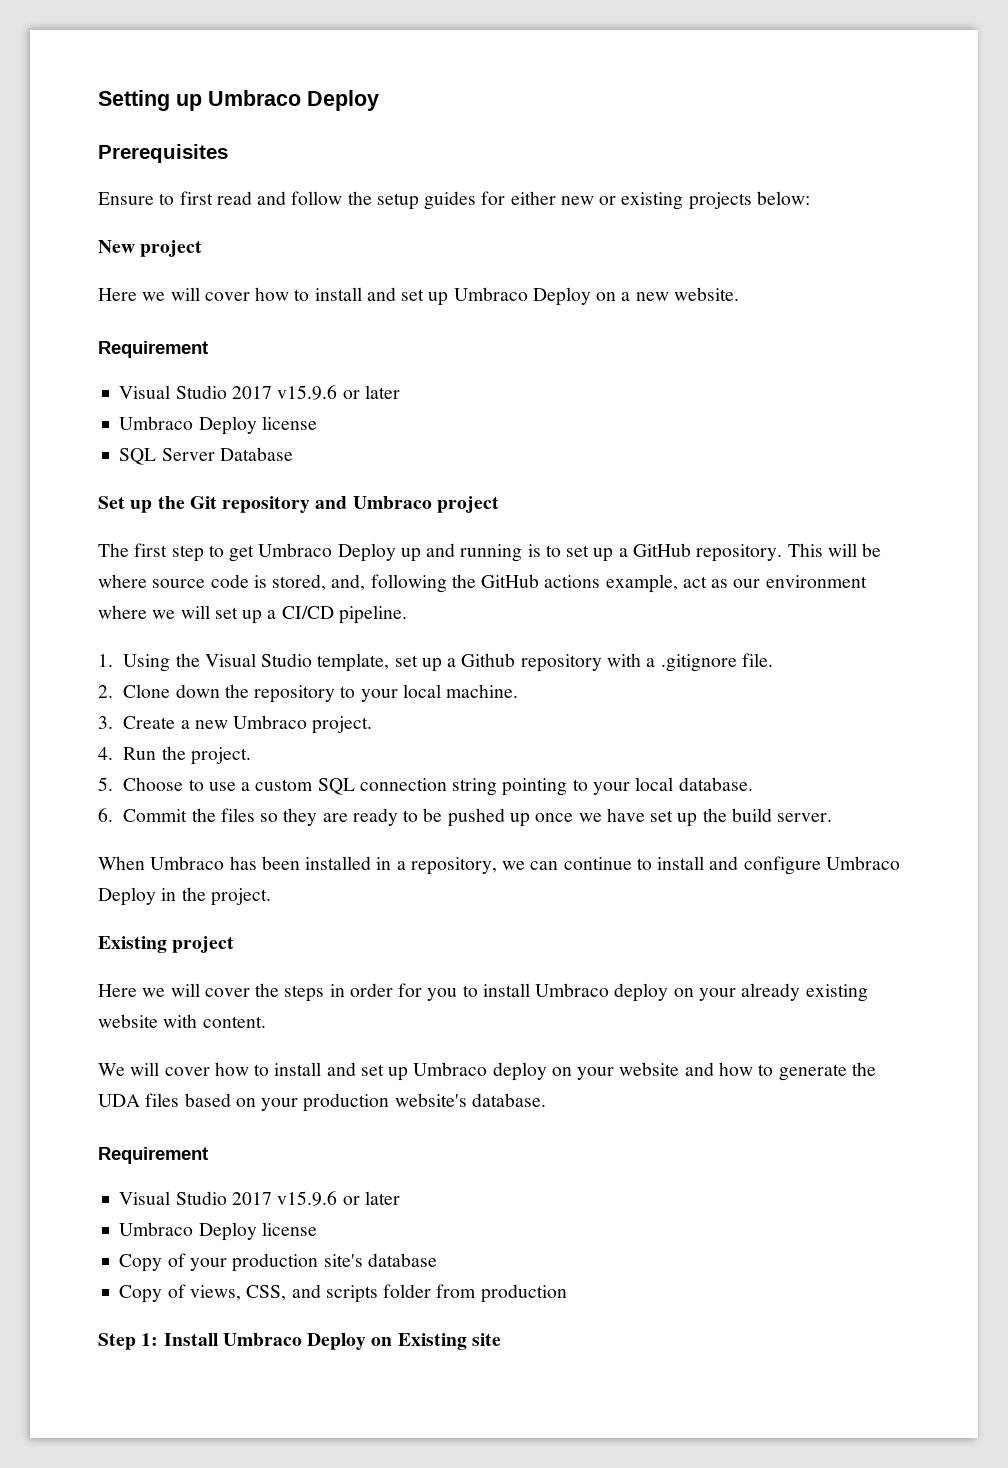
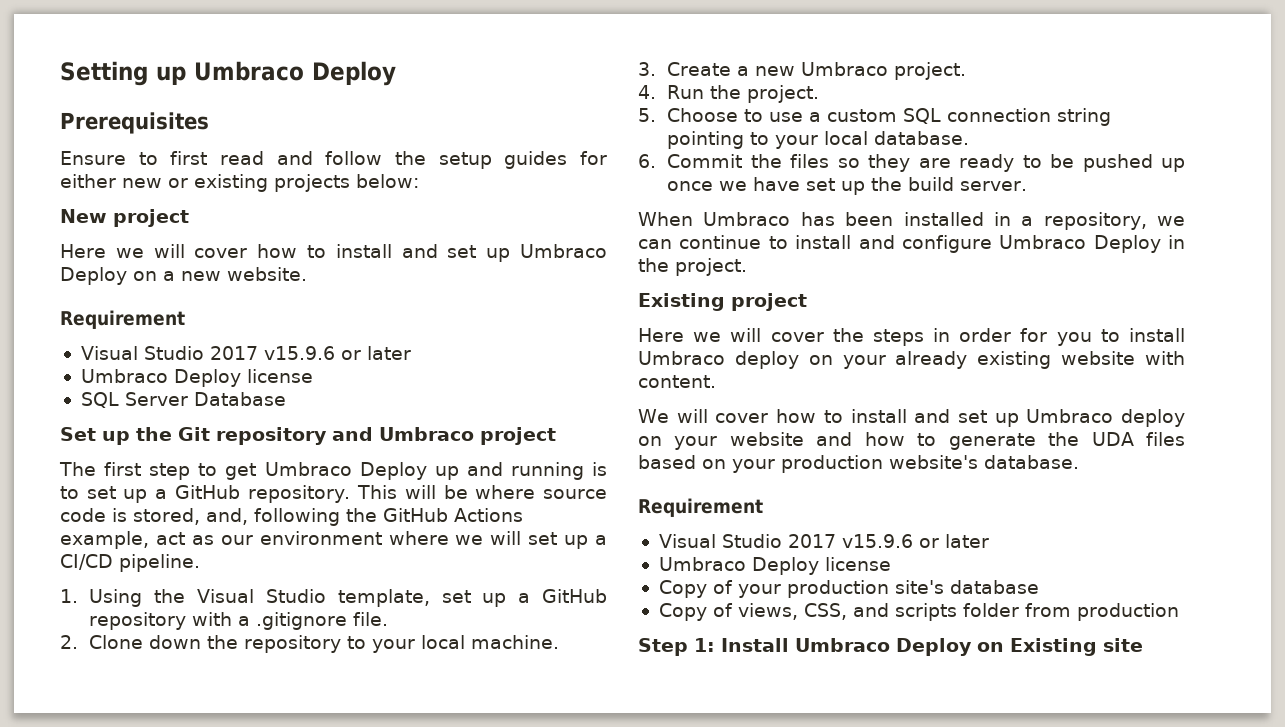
- This will be where source code is stored, and, following the GitHub actions example, act as our environment where we will set up a CI/CD pipeline.
+ This will be where source code is stored, and, following the GitHub Actions example, act as our environment where we will set up a CI/CD pipeline.
- 1. Using the Visual Studio template, set up a Github repository with a .gitignore file.
+ 1. Using the Visual Studio template, set up a GitHub repository with a .gitignore file.

